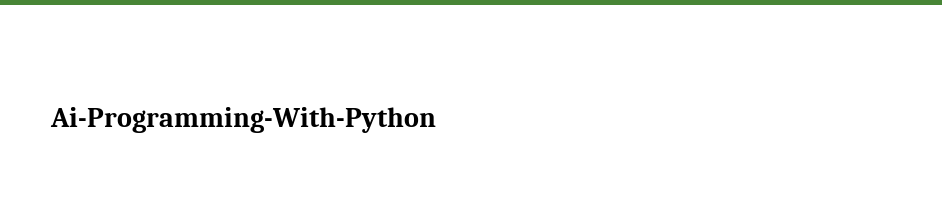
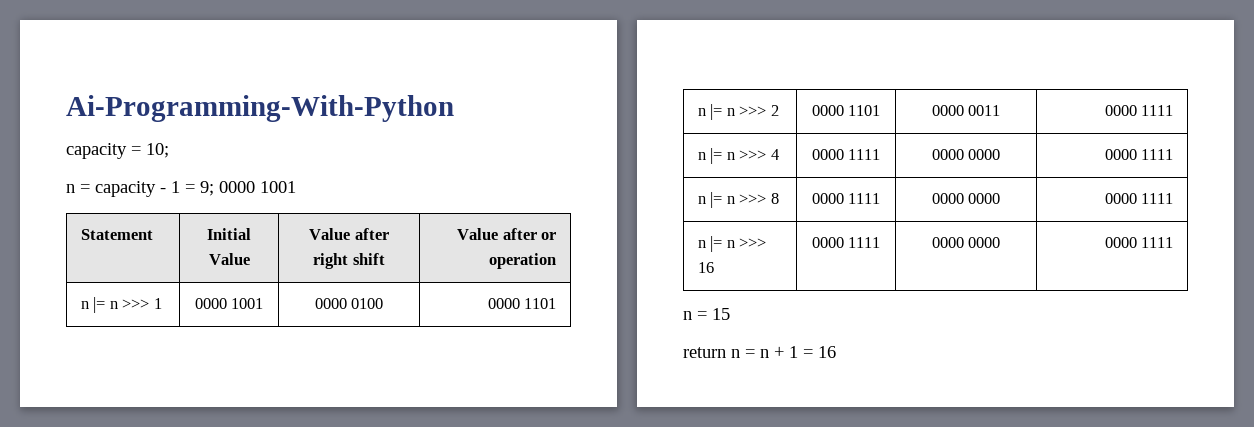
+ capacity = 10;
+ n = capacity - 1 = 9; 0000 1001
+ Statement | Initial Value | Value after right shift | Value after or operation
+ n |= n >>> 1 | 0000 1001 | 0000 0100 | 0000 1101
+ n |= n >>> 2 | 0000 1101 | 0000 0011 | 0000 1111
+ n |= n >>> 4 | 0000 1111 | 0000 0000 | 0000 1111
+ n |= n >>> 8 | 0000 1111 | 0000 0000 | 0000 1111
+ n |= n >>> 16 | 0000 1111 | 0000 0000 | 0000 1111
+ n = 15
+ return n = n + 1 = 16

